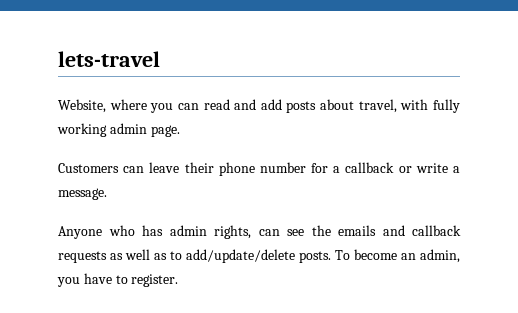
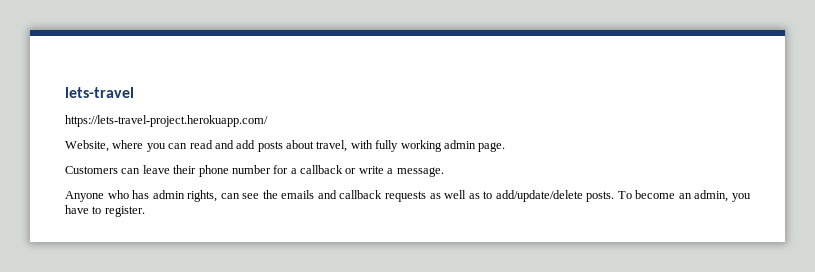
+ https://lets-travel-project.herokuapp.com/

